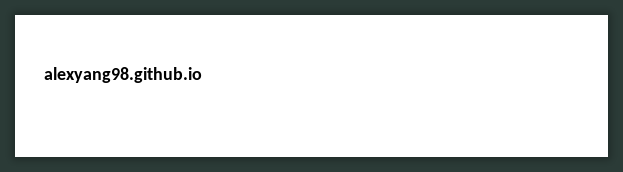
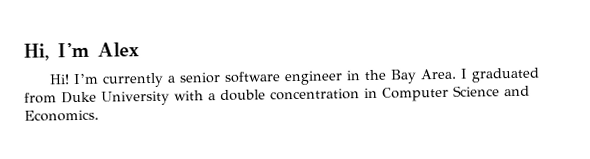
- alexyang98.github.io
+ Hi, I'm Alex
+ Hi! I’m currently a senior software engineer in the Bay Area. I graduated from Duke University with a double concentration in Computer Science and Economics.

